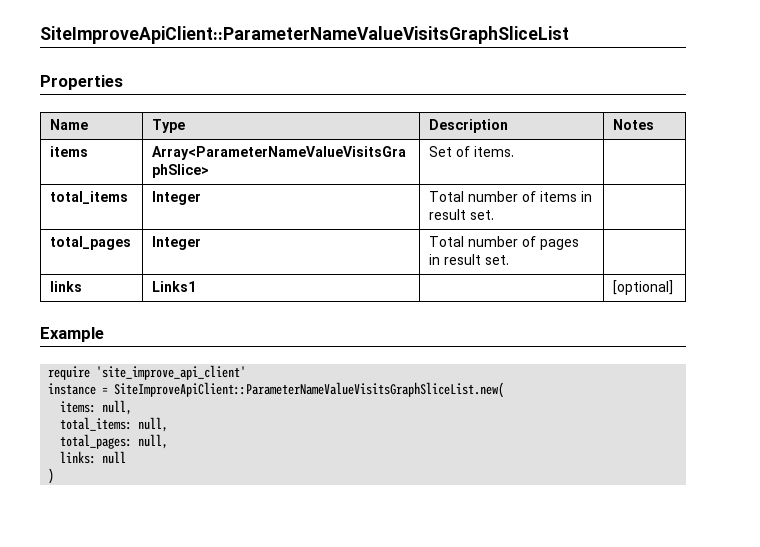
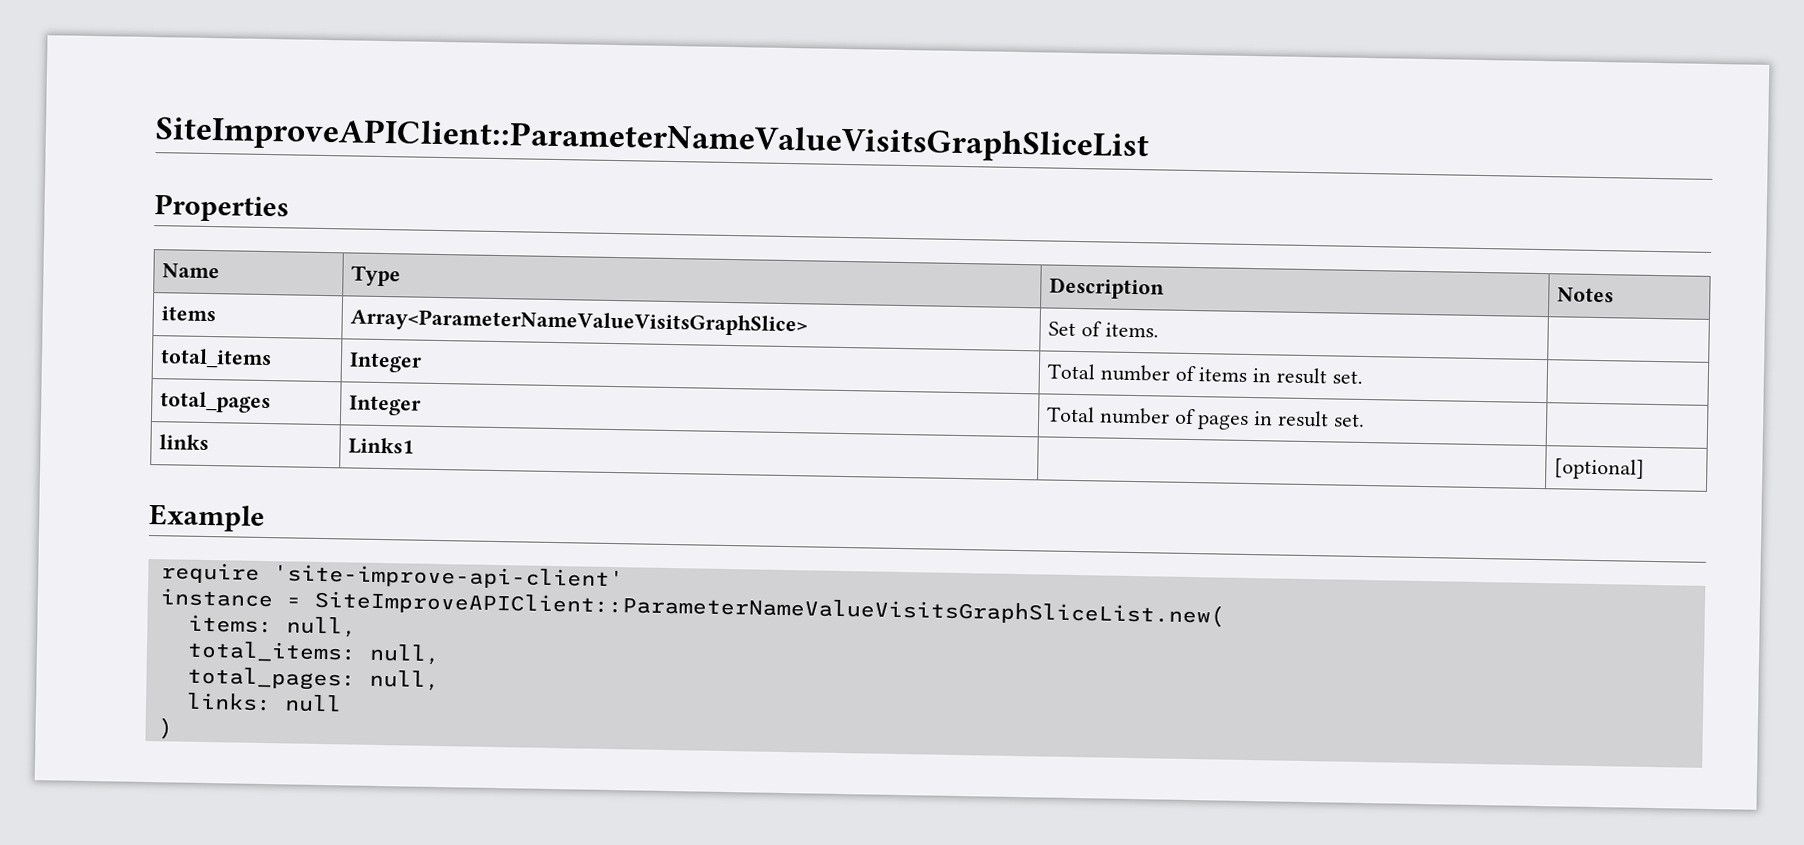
- SiteImproveApiClient::ParameterNameValueVisitsGraphSliceList
+ SiteImproveAPIClient::ParameterNameValueVisitsGraphSliceList
- require 'site_improve_api_client'
+ require 'site-improve-api-client'
- instance = SiteImproveApiClient::ParameterNameValueVisitsGraphSliceList.new(
+ instance = SiteImproveAPIClient::ParameterNameValueVisitsGraphSliceList.new(

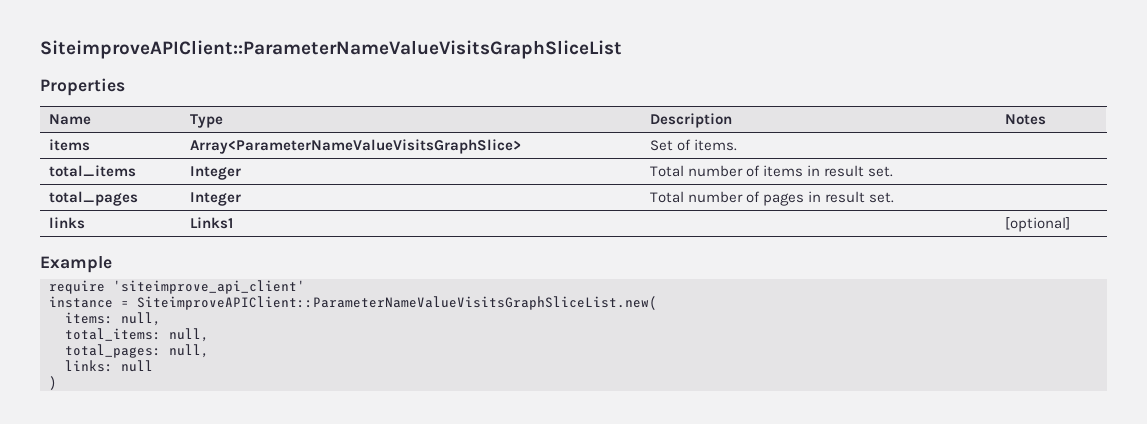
- SiteImproveAPIClient::ParameterNameValueVisitsGraphSliceList
+ SiteimproveAPIClient::ParameterNameValueVisitsGraphSliceList
- require 'site-improve-api-client'
+ require 'siteimprove_api_client'
- instance = SiteImproveAPIClient::ParameterNameValueVisitsGraphSliceList.new(
+ instance = SiteimproveAPIClient::ParameterNameValueVisitsGraphSliceList.new(

